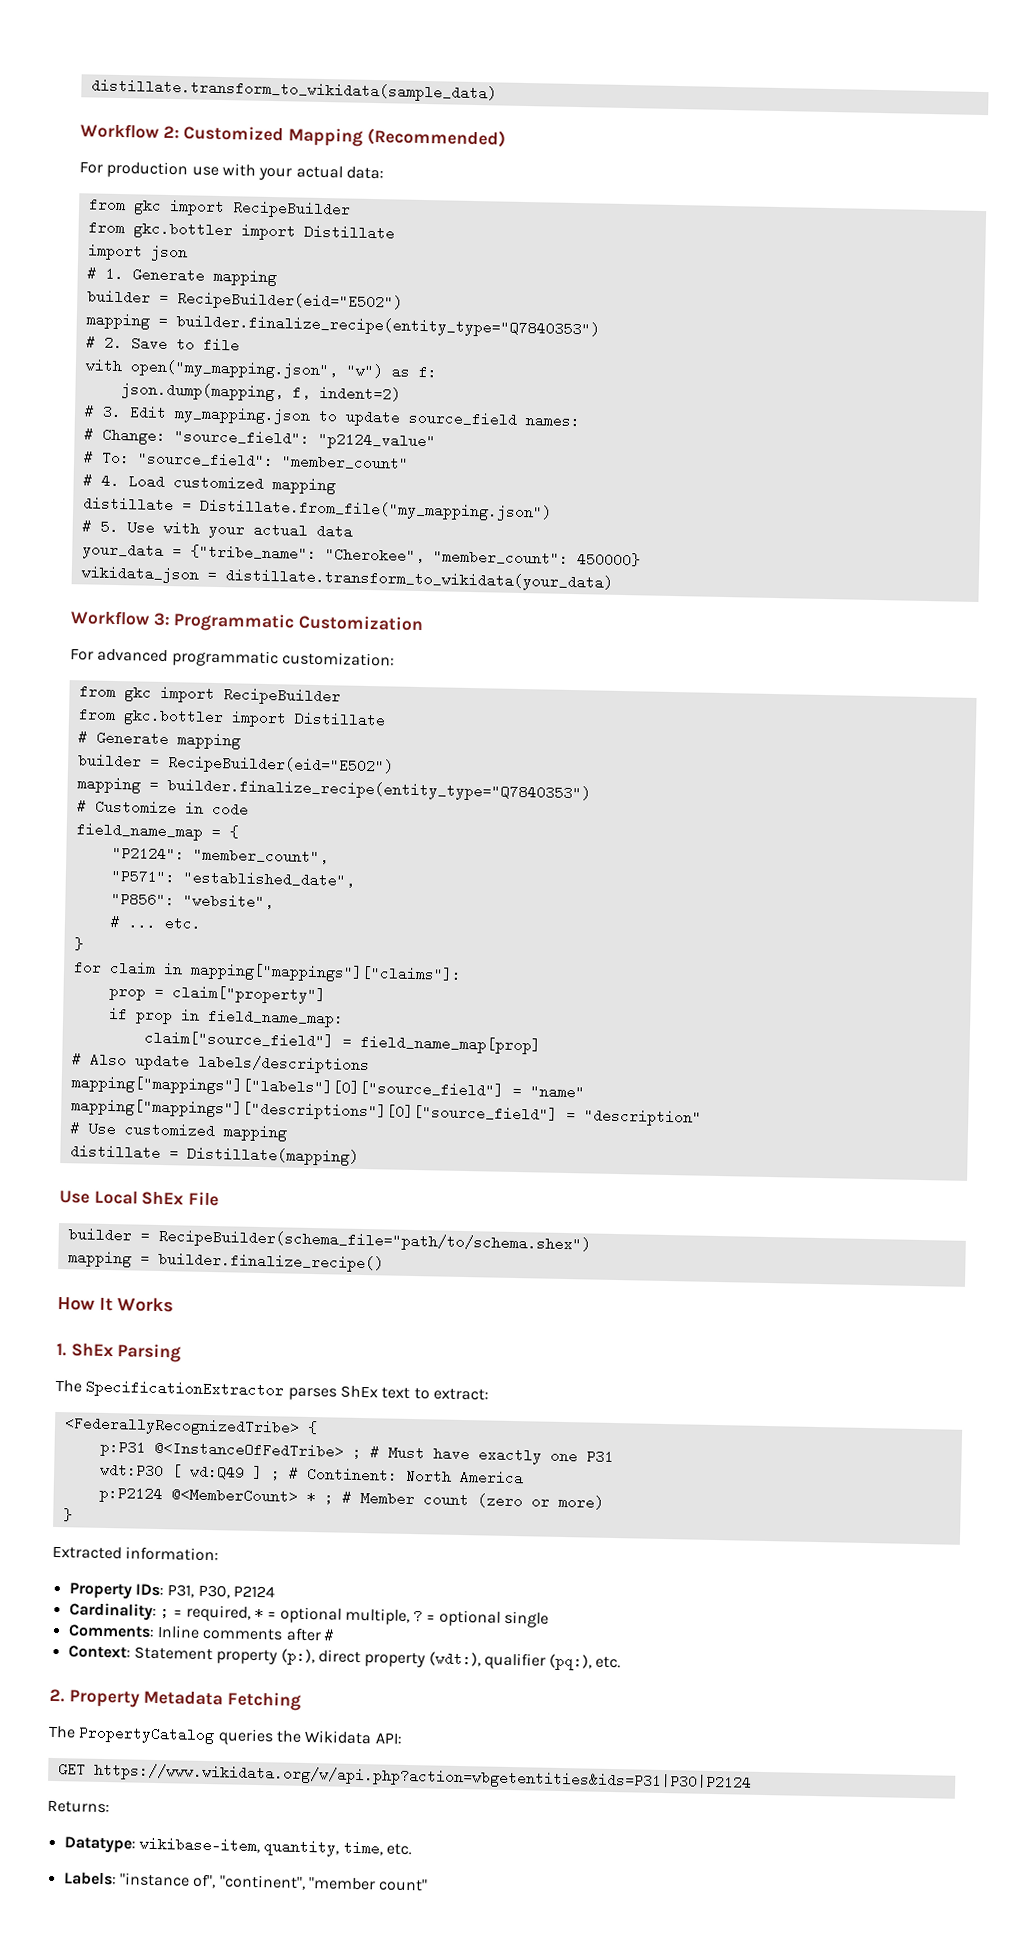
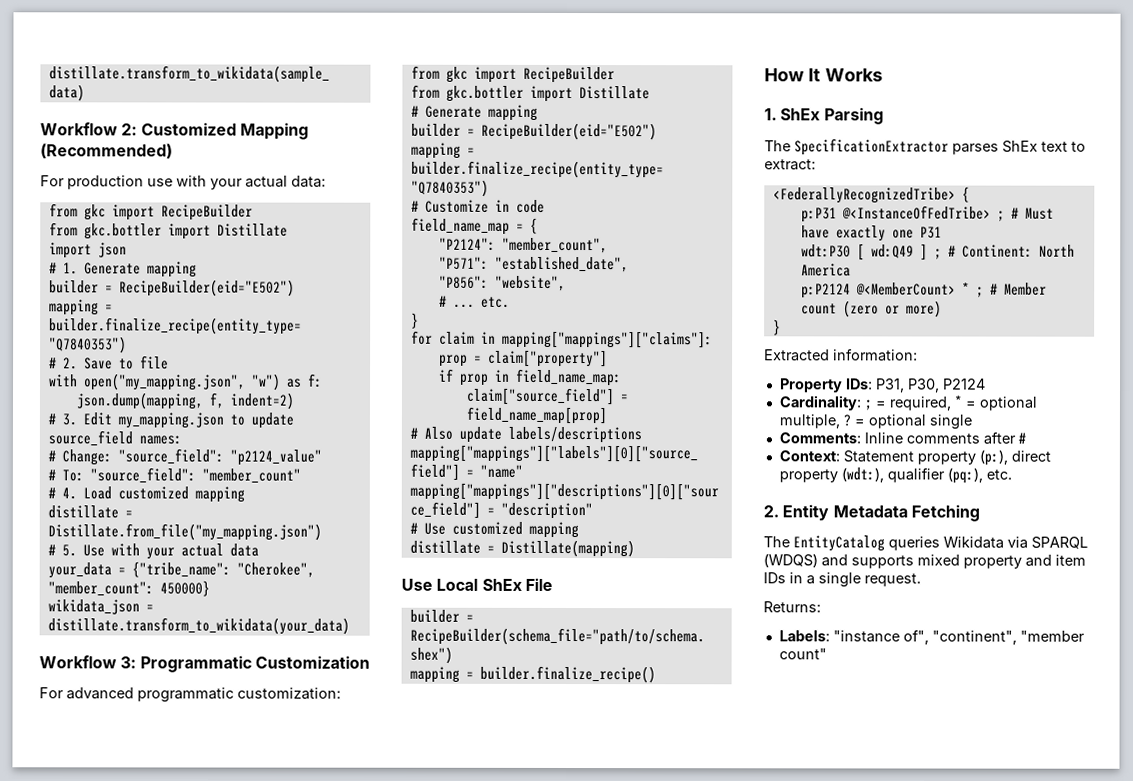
- 2. Property Metadata Fetching
+ 2. Entity Metadata Fetching
- The PropertyCatalog queries the Wikidata API:
- GET https://www.wikidata.org/w/api.php?action=wbgetentities&ids=P31|P30|P2124
+ The EntityCatalog queries Wikidata via SPARQL (WDQS) and supports mixed property and item IDs in a single request.
  Returns:
- Datatype: wikibase-item, quantity, time, etc.

